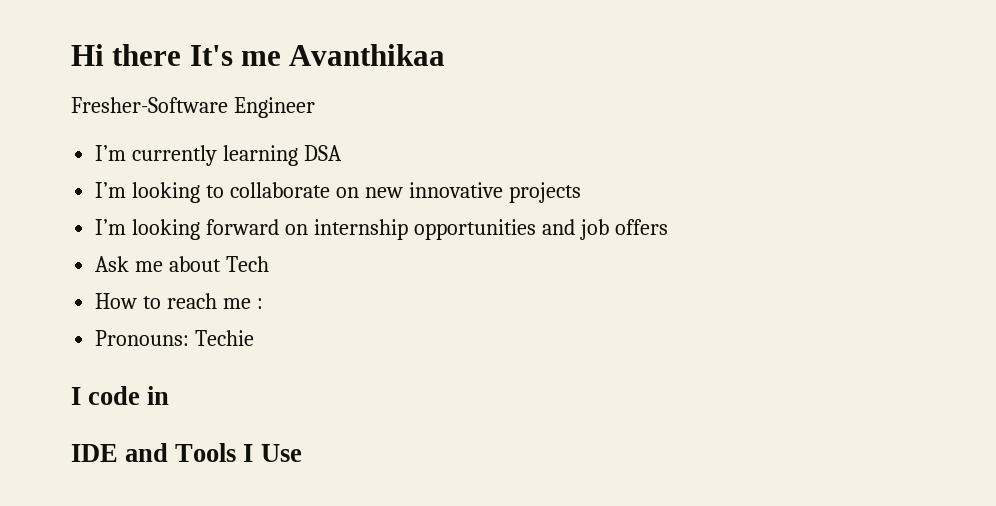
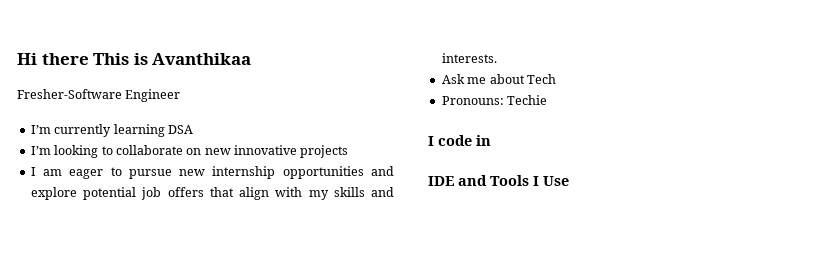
- Hi there It's me Avanthikaa
+ Hi there This is Avanthikaa
- I’m looking forward on internship opportunities and job offers
+ I am eager to pursue new internship opportunities and explore potential job offers that align with my skills and interests.
- How to reach me :

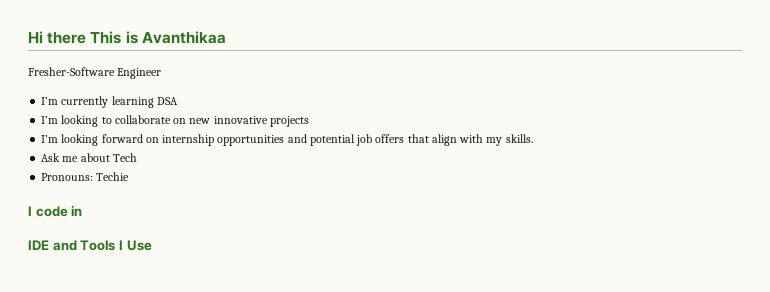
- I am eager to pursue new internship opportunities and explore potential job offers that align with my skills and interests.
+ I’m looking forward on internship opportunities and potential job offers that align with my skills.

